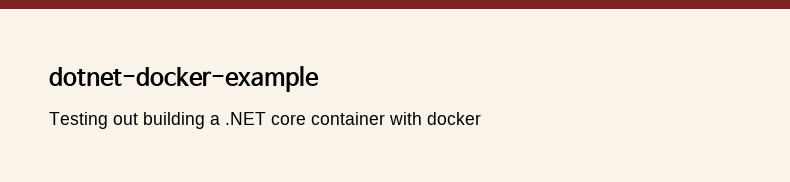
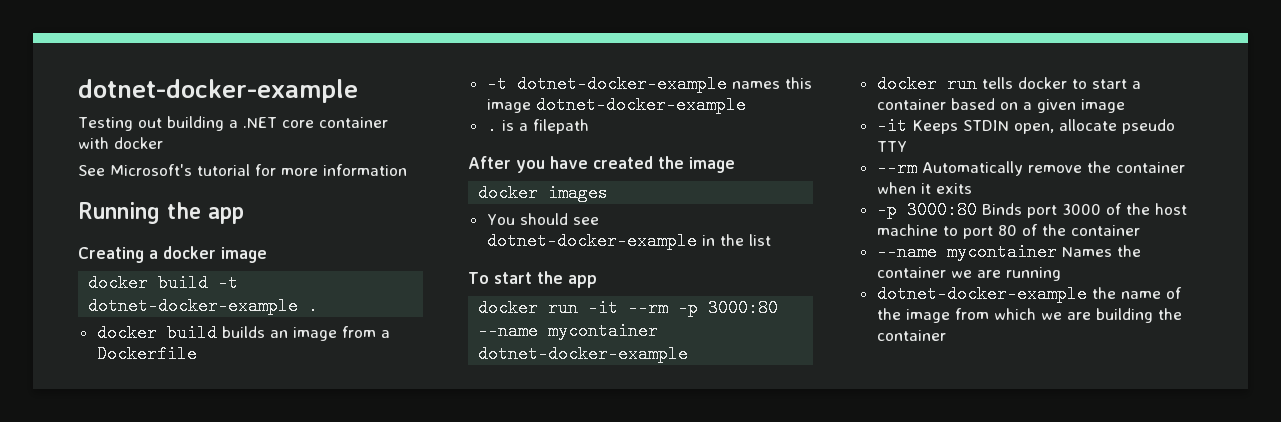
+ See Microsoft's tutorial for more information
+ Running the app
+ Creating a docker image
+ docker build -t dotnet-docker-example .
+ docker build builds an image from a Dockerfile
+ -t dotnet-docker-example names this image dotnet-docker-example
+ . is a filepath
+ After you have created the image
+ docker images
+ You should see dotnet-docker-example in the list
+ To start the app
+ docker run -it --rm -p 3000:80 --name mycontainer dotnet-docker-example
+ docker run tells docker to start a container based on a given image
+ -it Keeps STDIN open, allocate pseudo TTY
+ --rm Automatically remove the container when it exits
+ -p 3000:80 Binds port 3000 of the host machine to port 80 of the container
+ --name mycontainer Names the container we are running
+ dotnet-docker-example the name of the image from which we are building the container

